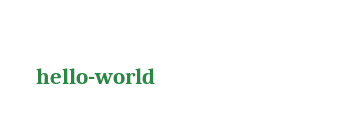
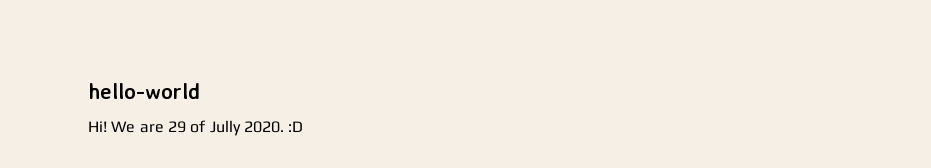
+ Hi! We are 29 of Jully 2020. :D

